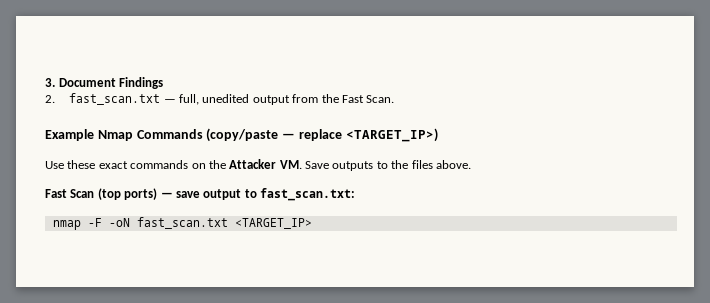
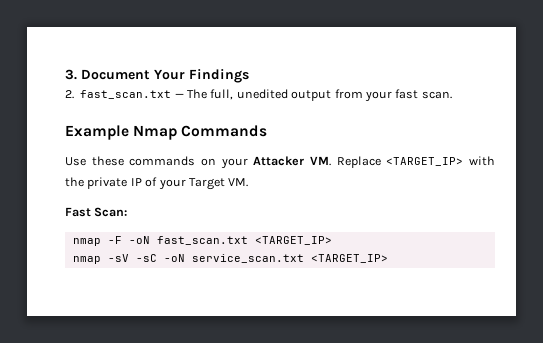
- 3. Document Findings
+ 3. Document Your Findings
- 2. fast_scan.txt — full, unedited output from the Fast Scan.
+ 2. fast_scan.txt — The full, unedited output from your fast scan.
- Example Nmap Commands (copy/paste — replace <TARGET_IP>)
+ Example Nmap Commands
- Use these exact commands on the Attacker VM. Save outputs to the files above.
- Fast Scan (top ports) — save output to fast_scan.txt:
+ Use these commands on your Attacker VM. Replace <TARGET_IP> with the private IP of your Target VM.
+ Fast Scan:
+ nmap -sV -sC -oN service_scan.txt <TARGET_IP>

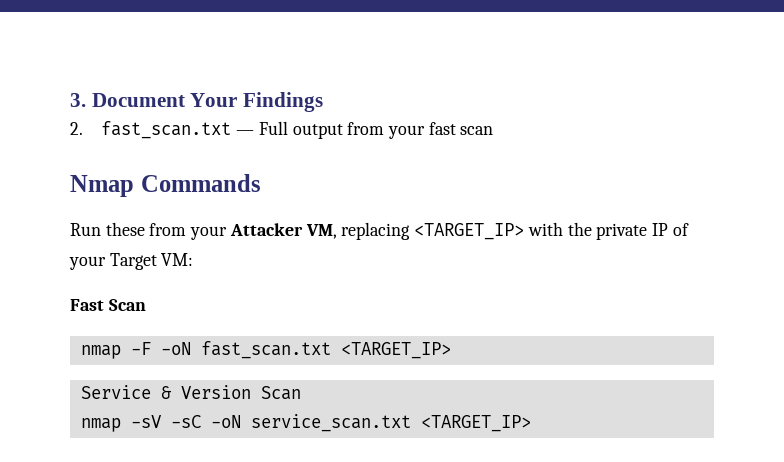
- 2. fast_scan.txt — The full, unedited output from your fast scan.
- Example Nmap Commands
+ 2. fast_scan.txt — Full output from your fast scan
+ Nmap Commands
- Use these commands on your Attacker VM. Replace <TARGET_IP> with the private IP of your Target VM.
+ Run these from your Attacker VM, replacing <TARGET_IP> with the private IP of your Target VM:
- Fast Scan:
+ Fast Scan
+ Service & Version Scan

